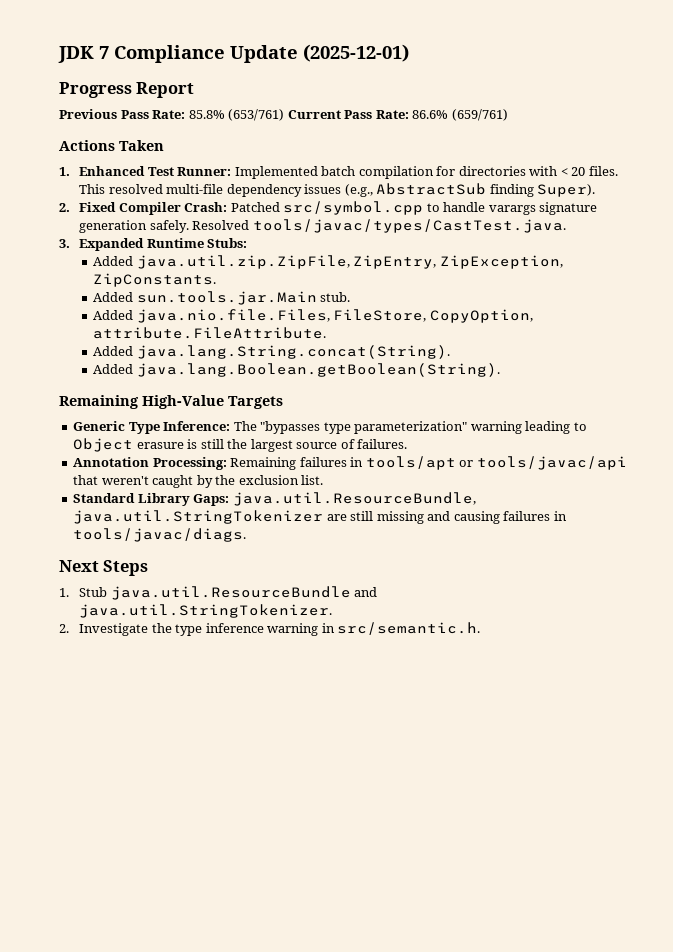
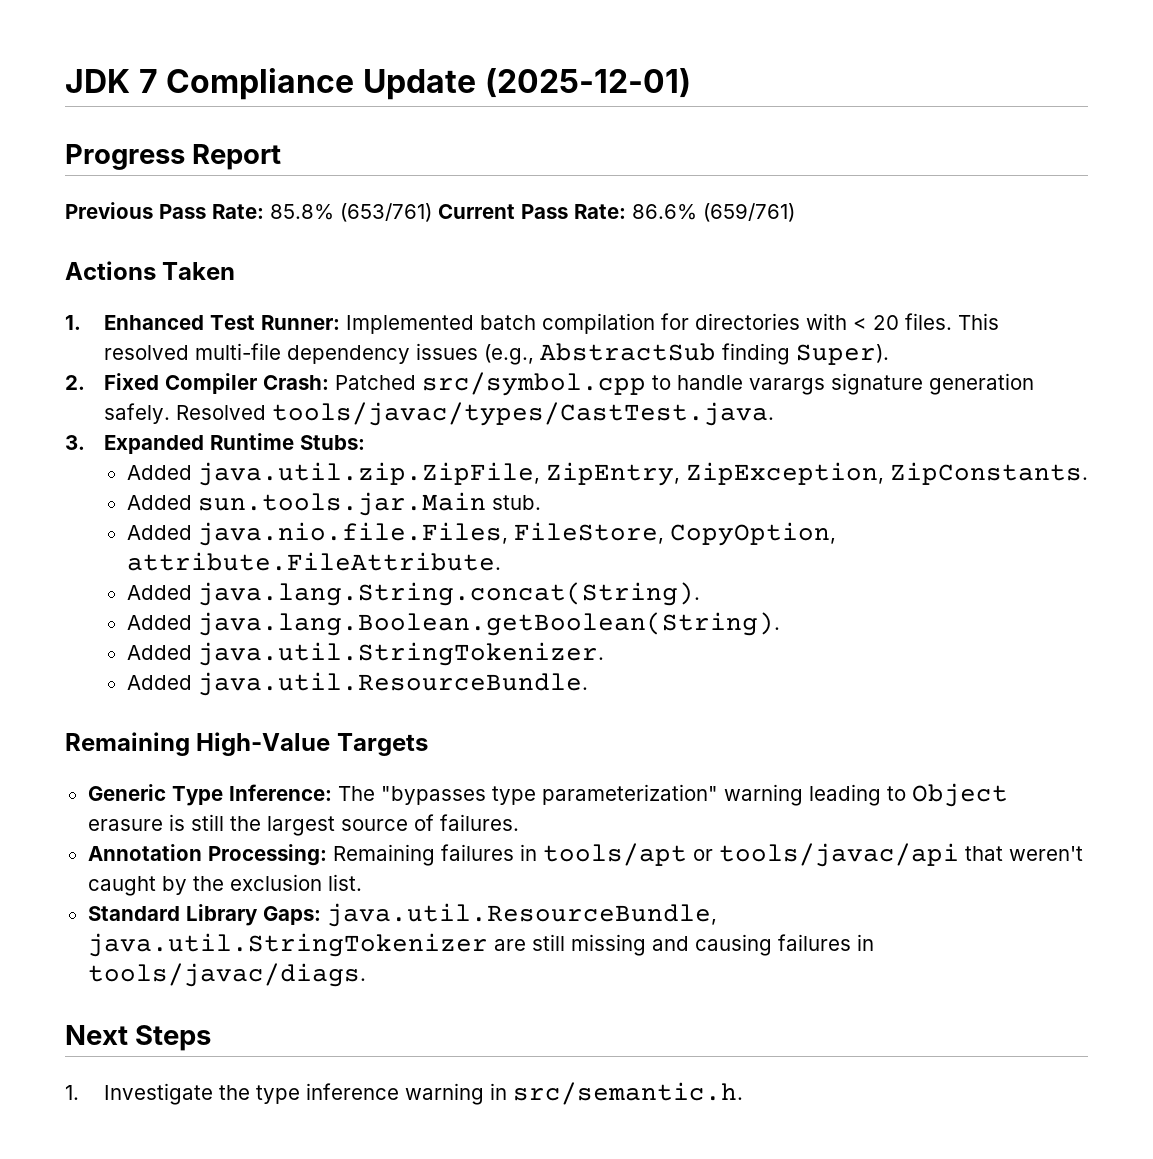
+ Added java.util.StringTokenizer.
+ Added java.util.ResourceBundle.
- 1. Stub java.util.ResourceBundle and java.util.StringTokenizer.
- 2. Investigate the type inference warning in src/semantic.h.
+ 1. Investigate the type inference warning in src/semantic.h.

